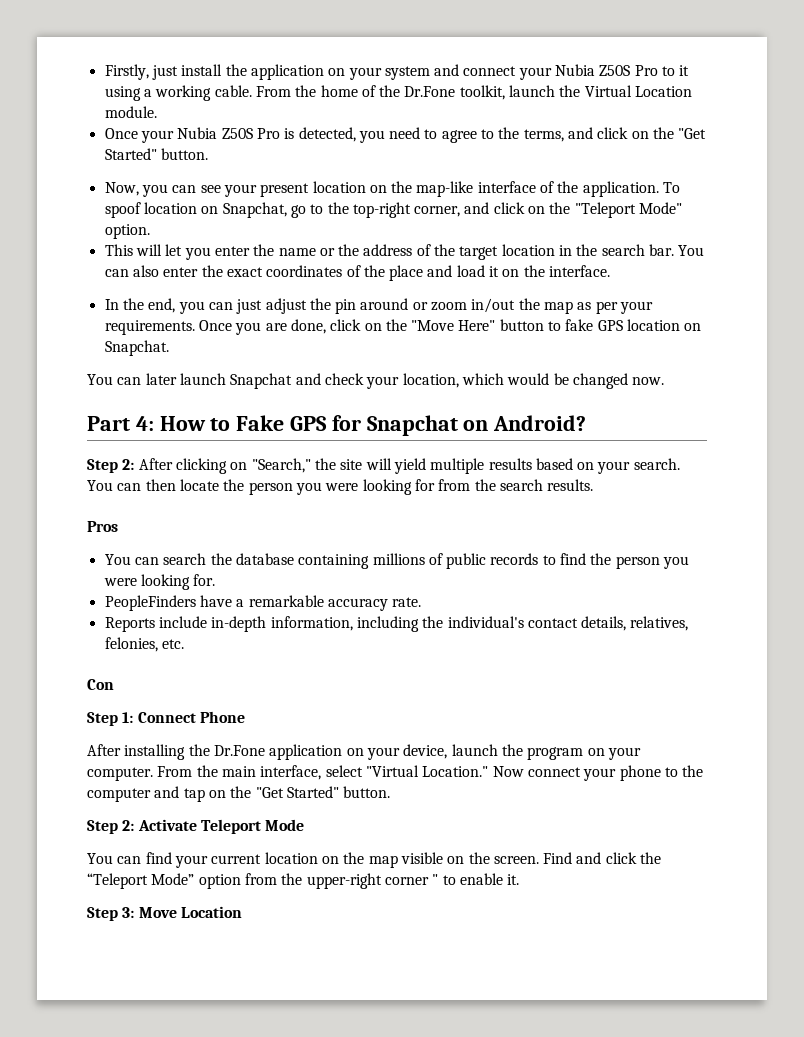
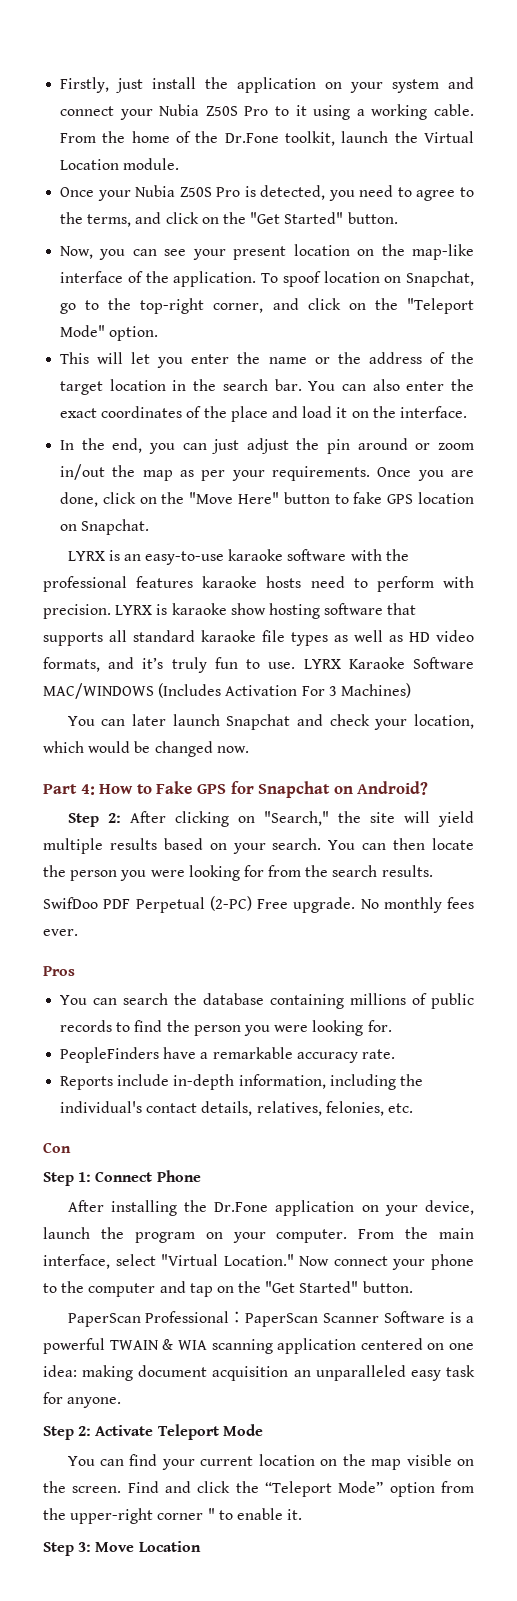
+ LYRX is an easy-to-use karaoke software with the professional features karaoke hosts need to perform with precision. LYRX is karaoke show hosting software that supports all standard karaoke file types as well as HD video formats, and it’s truly fun to use. LYRX Karaoke Software MAC/WINDOWS (Includes Activation For 3 Machines)
+ SwifDoo PDF Perpetual (2-PC) Free upgrade. No monthly fees ever.
+ PaperScan Professional：PaperScan Scanner Software is a powerful TWAIN & WIA scanning application centered on one idea: making document acquisition an unparalleled easy task for anyone.

